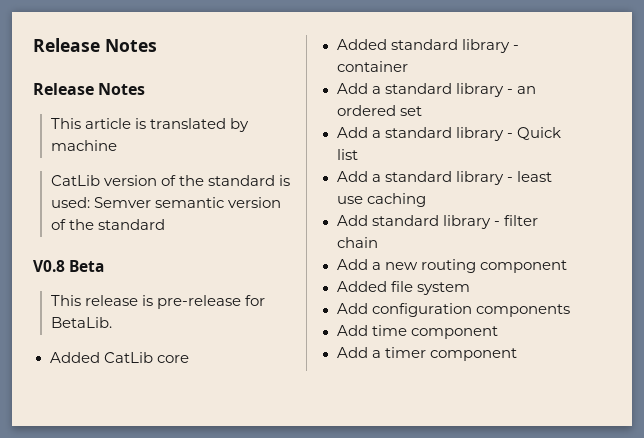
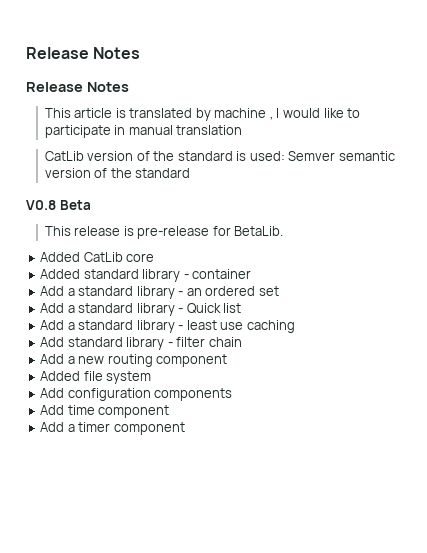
- This article is translated by machine
+ This article is translated by machine , I would like to participate in manual translation

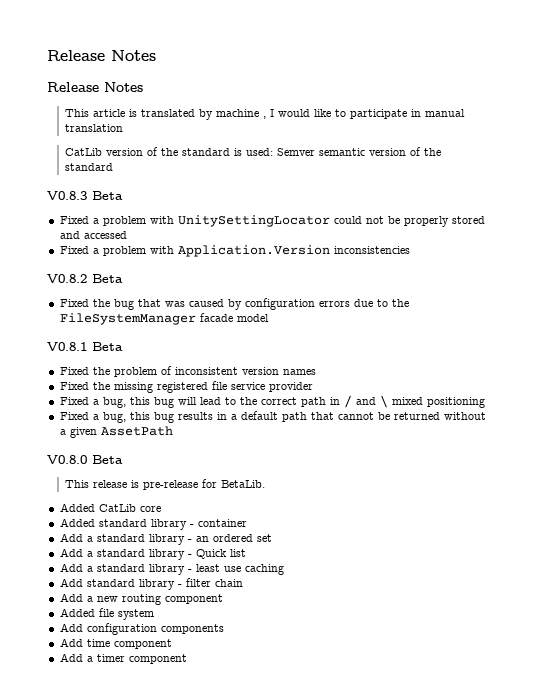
- V0.8 Beta
+ V0.8.3 Beta
+ Fixed a problem with UnitySettingLocator could not be properly stored and accessed
+ Fixed a problem with Application.Version inconsistencies
+ V0.8.2 Beta
+ Fixed the bug that was caused by configuration errors due to the FileSystemManager facade model
+ V0.8.1 Beta
+ Fixed the problem of inconsistent version names
+ Fixed the missing registered file service provider
+ Fixed a bug, this bug will lead to the correct path in / and \ mixed positioning
+ Fixed a bug, this bug results in a default path that cannot be returned without a given AssetPath
+ V0.8.0 Beta

